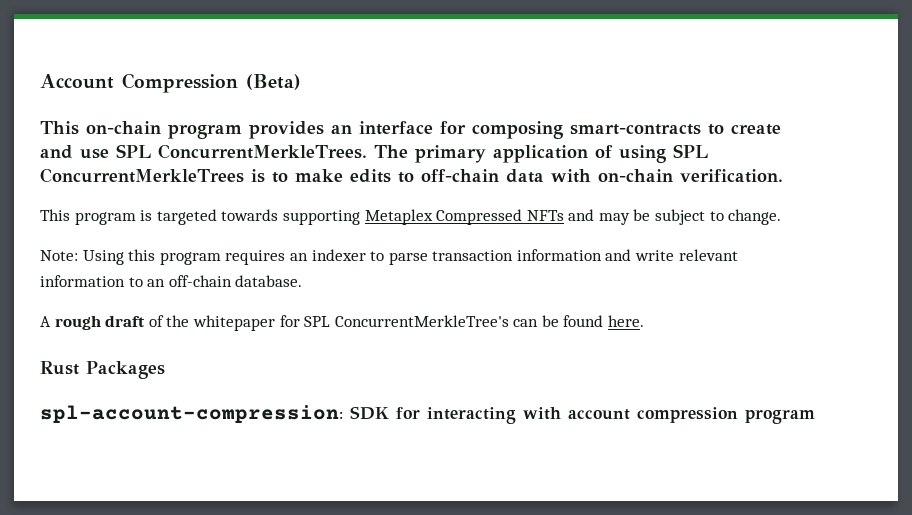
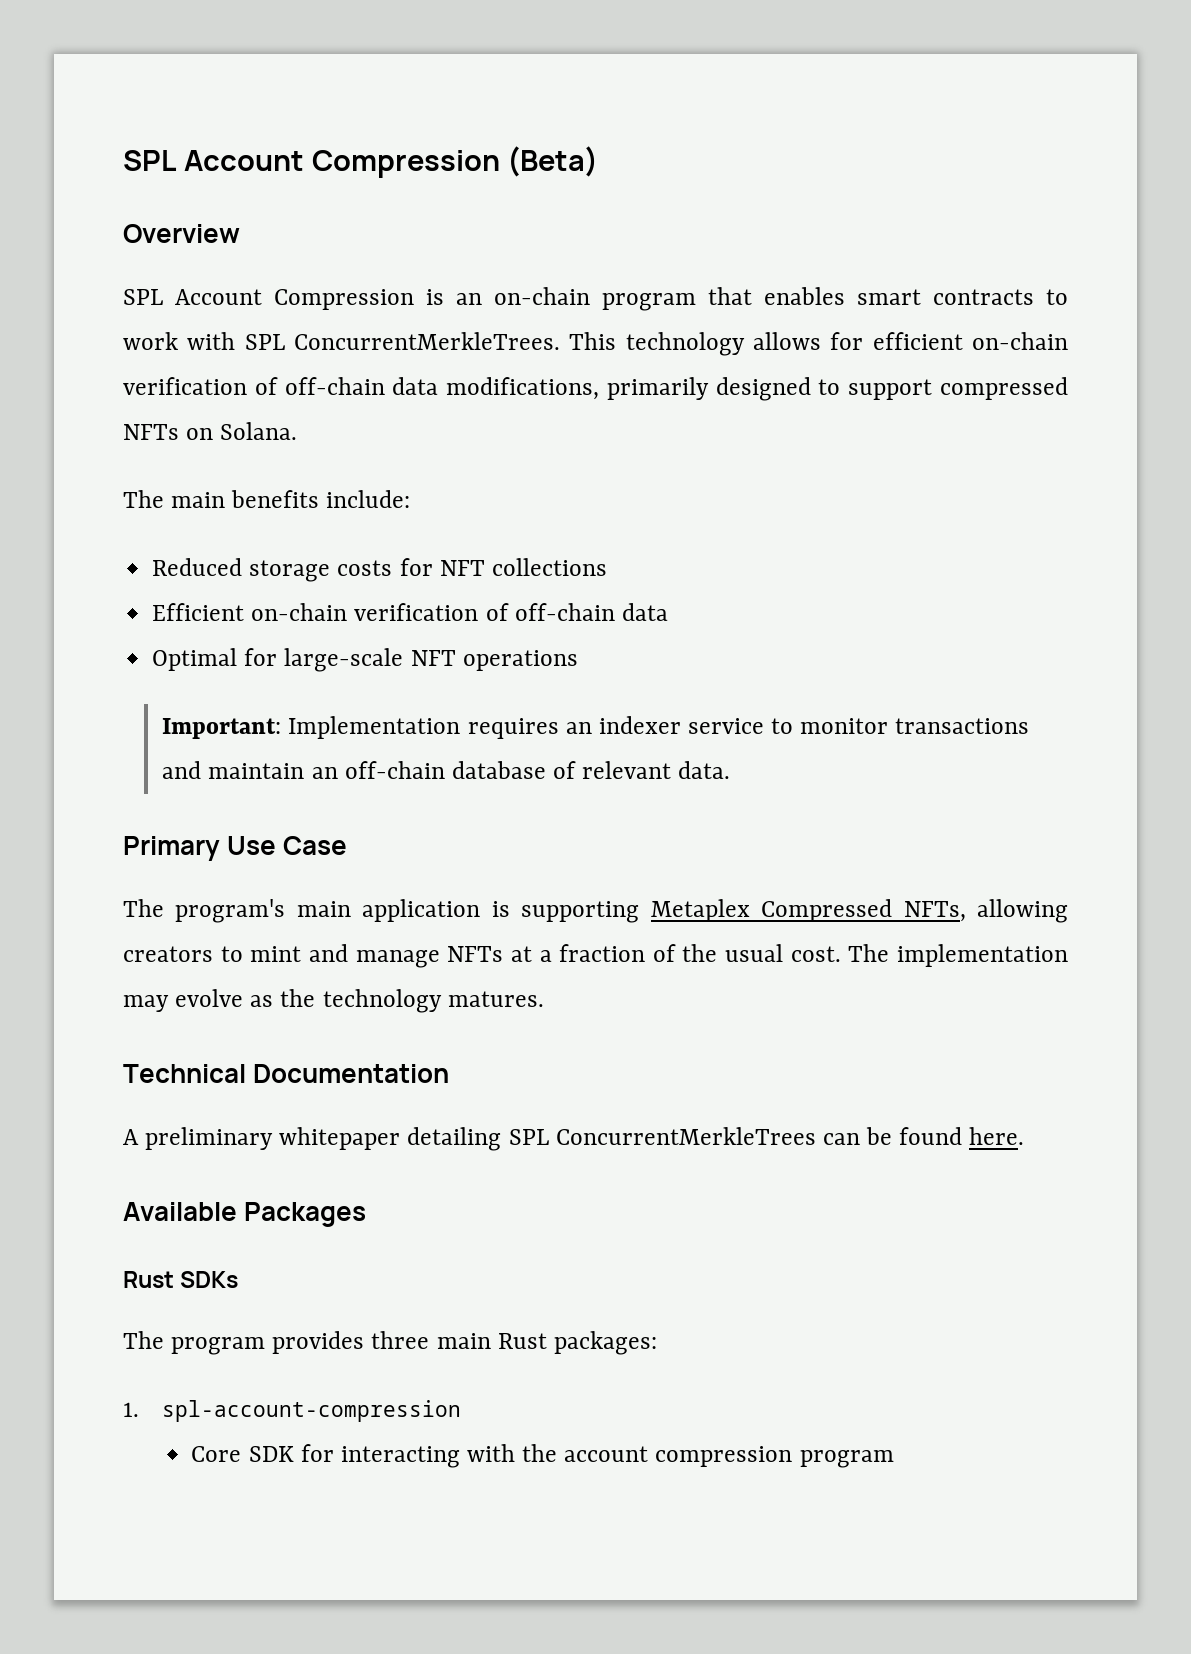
- Account Compression (Beta)
+ SPL Account Compression (Beta)
- This on-chain program provides an interface for composing smart-contracts to create and use SPL ConcurrentMerkleTrees. The primary application of using SPL ConcurrentMerkleTrees is to make edits to off-chain data with on-chain verification.
- This program is targeted towards supporting Metaplex Compressed NFTs and may be subject to change.
- Note: Using this program requires an indexer to parse transaction information and write relevant information to an off-chain database.
- A rough draft of the whitepaper for SPL ConcurrentMerkleTree's can be found here.
+ Overview
+ SPL Account Compression is an on-chain program that enables smart contracts to work with SPL ConcurrentMerkleTrees. This technology allows for efficient on-chain verification of off-chain data modifications, primarily designed to support compressed NFTs on Solana.
+ The main benefits include:
+ Reduced storage costs for NFT collections
+ Efficient on-chain verification of off-chain data
+ Optimal for large-scale NFT operations
+ Important: Implementation requires an indexer service to monitor transactions and maintain an off-chain database of relevant data.
+ Primary Use Case
+ The program's main application is supporting Metaplex Compressed NFTs, allowing creators to mint and manage NFTs at a fraction of the usual cost. The implementation may evolve as the technology matures.
+ Technical Documentation
+ A preliminary whitepaper detailing SPL ConcurrentMerkleTrees can be found here.
- Rust Packages
+ Available Packages
- spl-account-compression: SDK for interacting with account compression program
+ Rust SDKs
+ The program provides three main Rust packages:
+ 1. spl-account-compression
+ Core SDK for interacting with the account compression program

